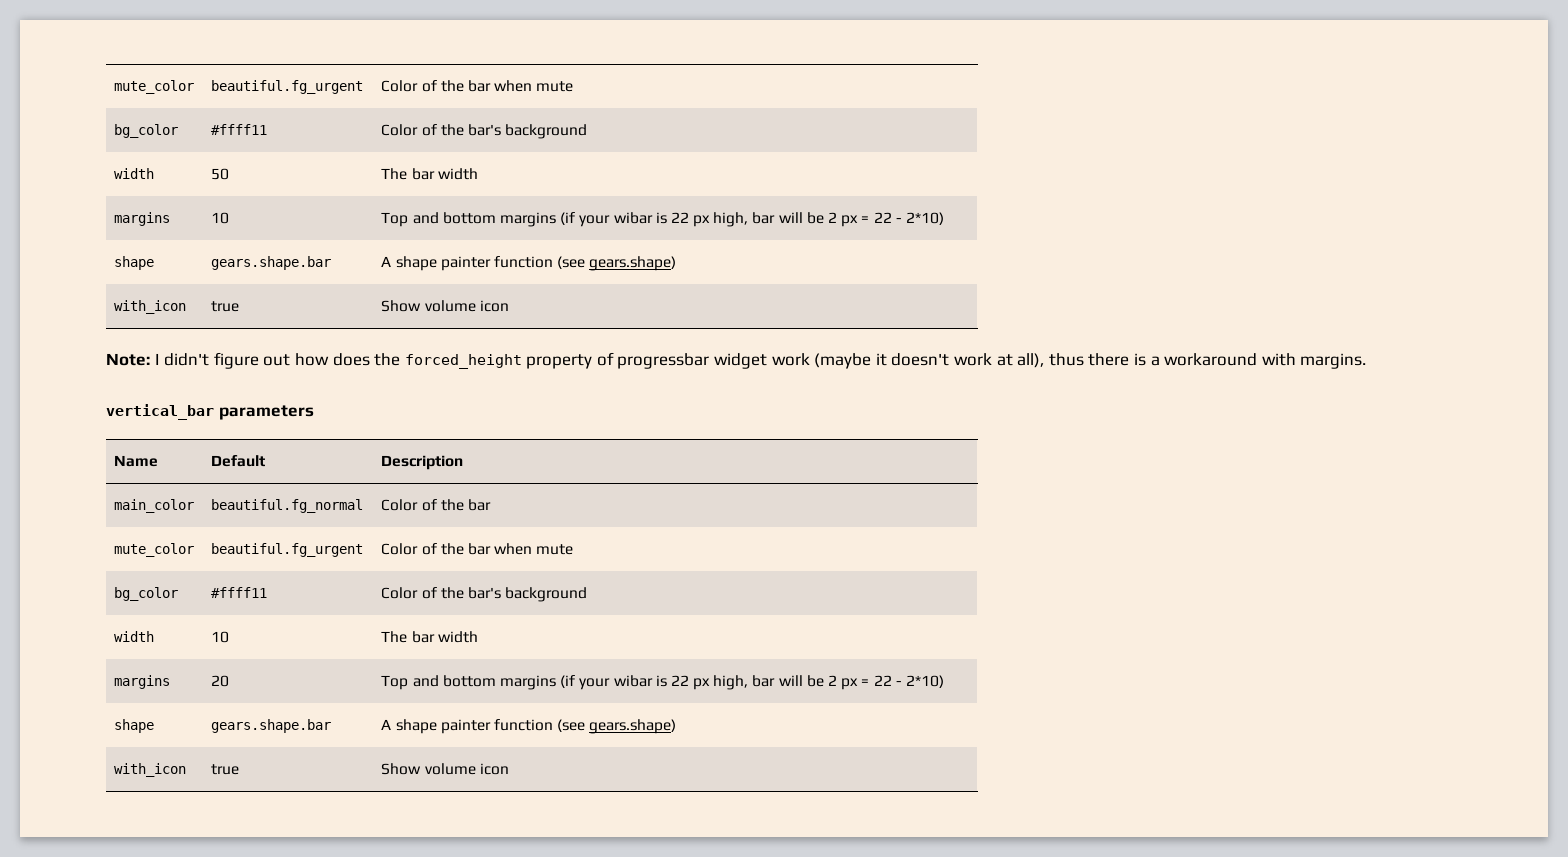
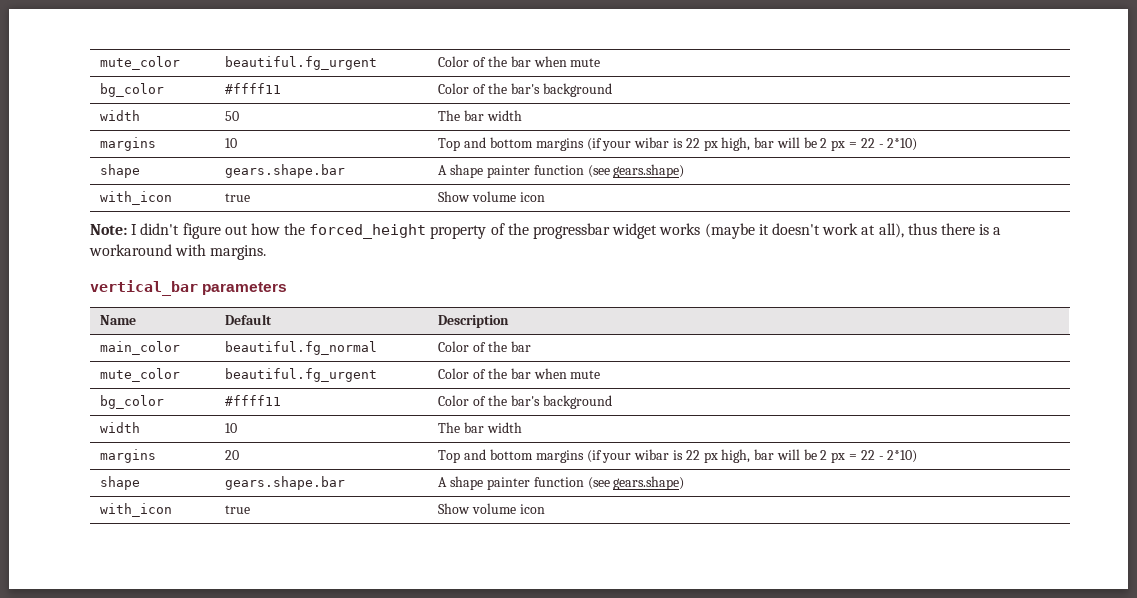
- Note: I didn't figure out how does the forced_height property of progressbar widget work (maybe it doesn't work at all), thus there is a workaround with margins.
+ Note: I didn't figure out how the forced_height property of the progressbar widget works (maybe it doesn't work at all), thus there is a workaround with margins.

